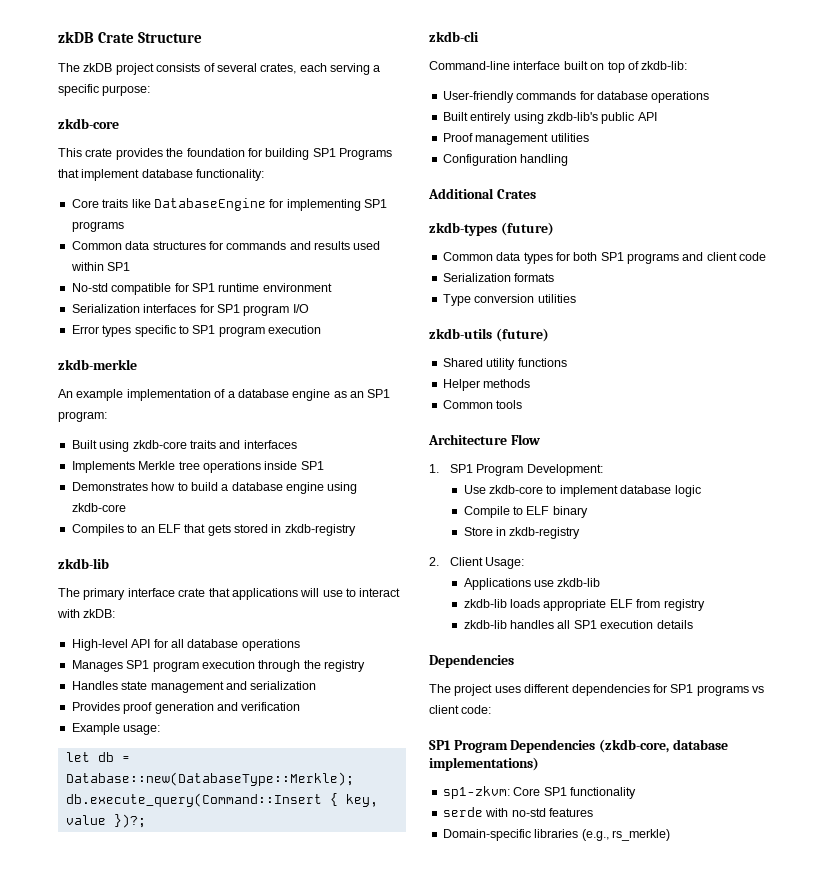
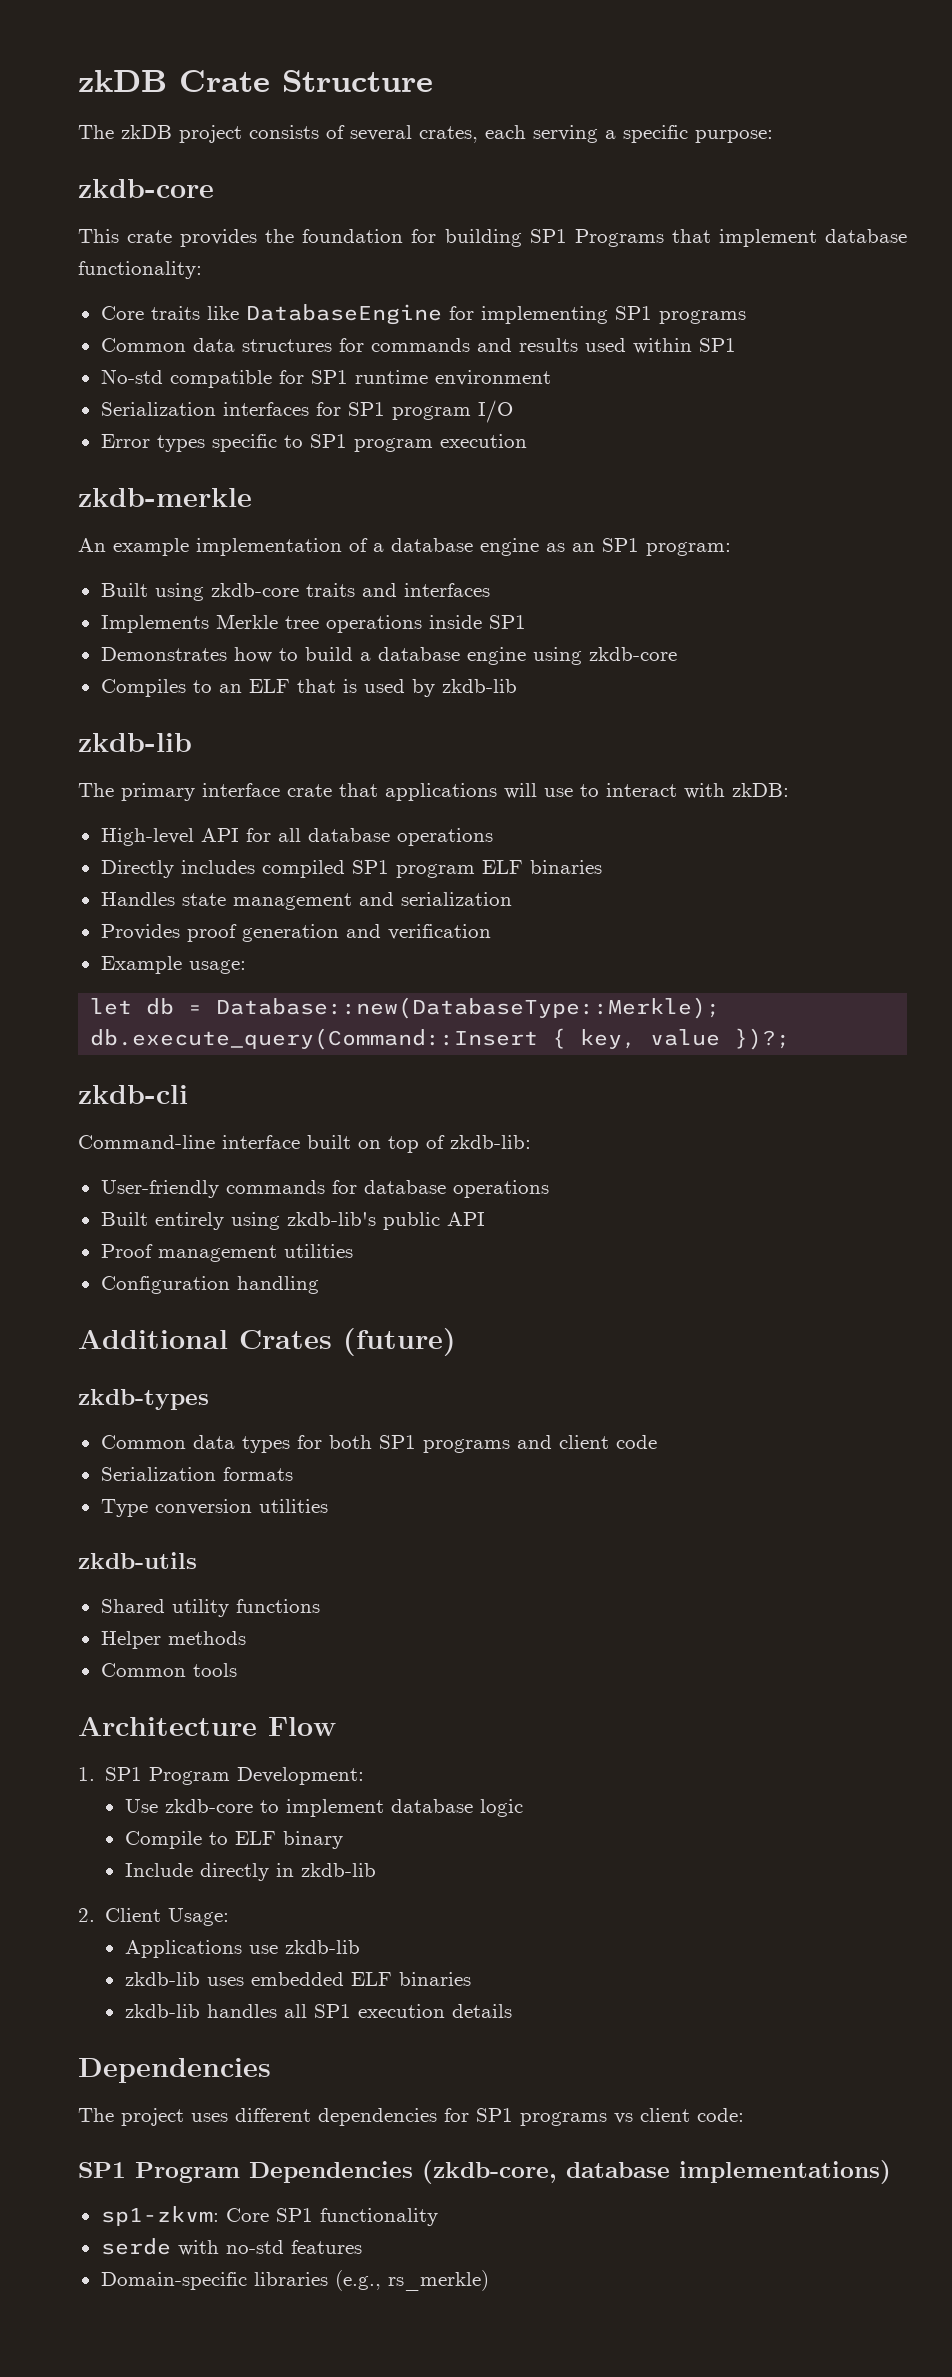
- Compiles to an ELF that gets stored in zkdb-registry
+ Compiles to an ELF that is used by zkdb-lib
- Manages SP1 program execution through the registry
+ Directly includes compiled SP1 program ELF binaries
- Additional Crates
+ Additional Crates (future)
- zkdb-types (future)
+ zkdb-types
- zkdb-utils (future)
+ zkdb-utils
- Store in zkdb-registry
+ Include directly in zkdb-lib
- zkdb-lib loads appropriate ELF from registry
+ zkdb-lib uses embedded ELF binaries

